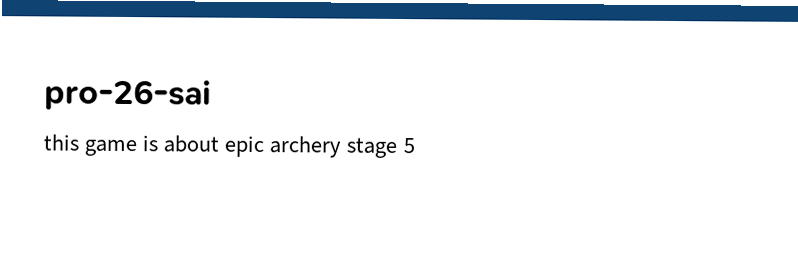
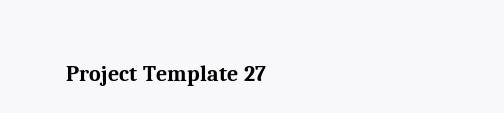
- pro-26-sai
- this game is about epic archery stage 5
+ Project Template 27

